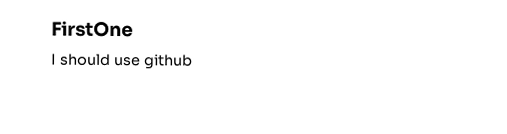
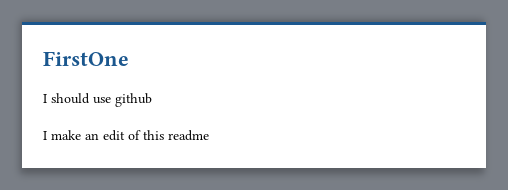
+ I make an edit of this readme

